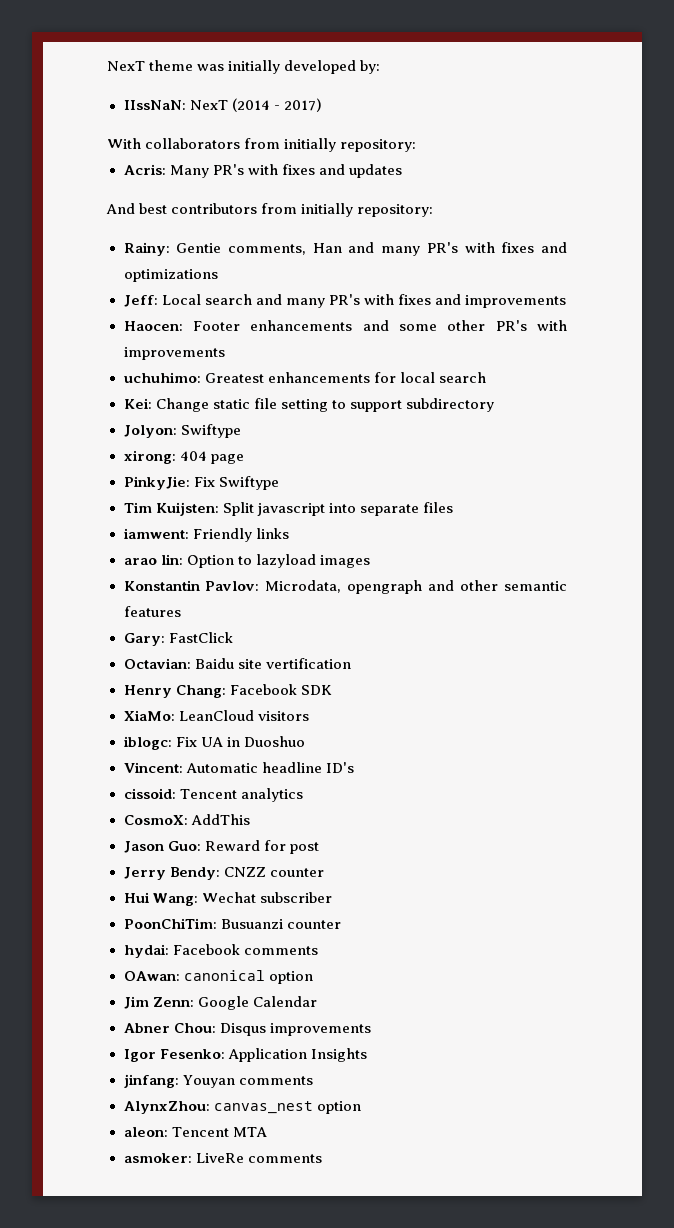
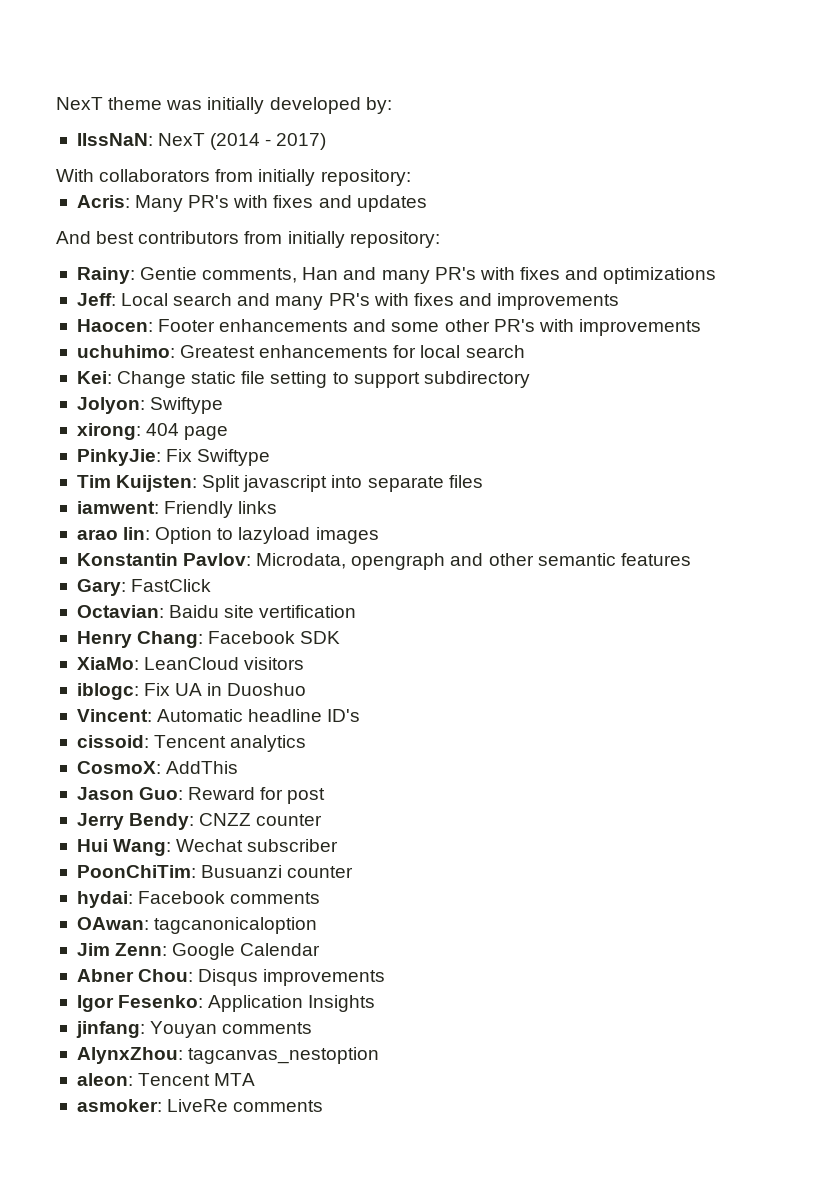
- OAwan: canonical option
+ OAwan: tagcanonicaloption
- AlynxZhou: canvas_nest option
+ AlynxZhou: tagcanvas_nestoption

